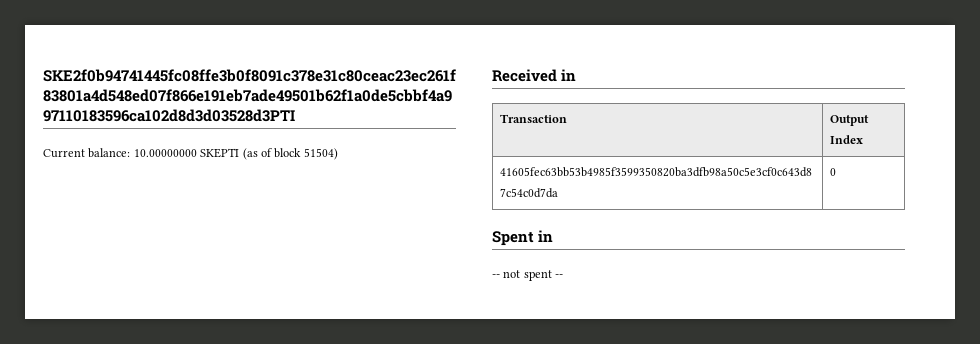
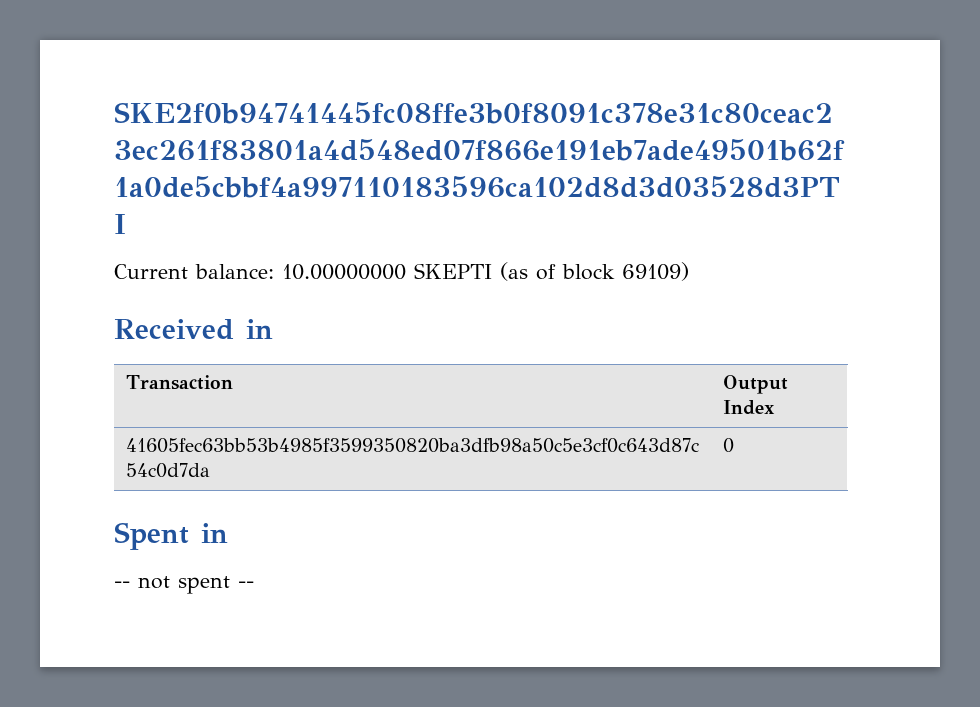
- Current balance: 10.00000000 SKEPTI (as of block 51504)
+ Current balance: 10.00000000 SKEPTI (as of block 69109)

